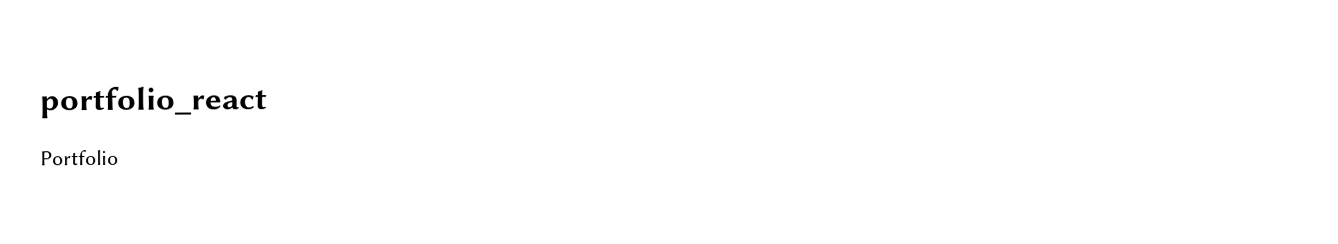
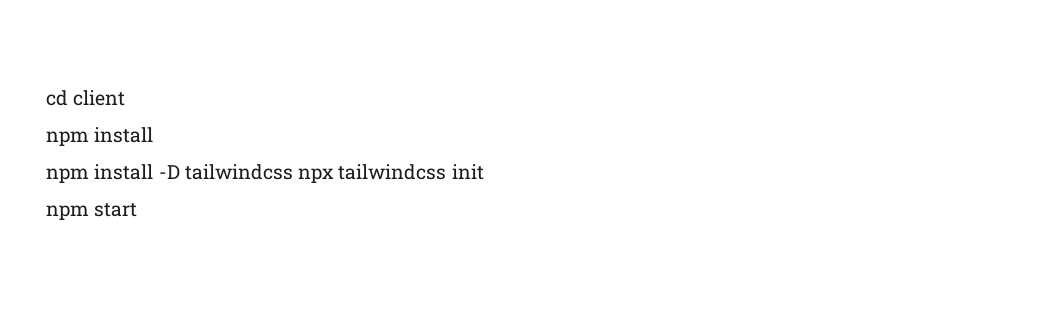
- portfolio_react
- Portfolio
+ cd client
+ npm install
+ npm install -D tailwindcss npx tailwindcss init
+ npm start

